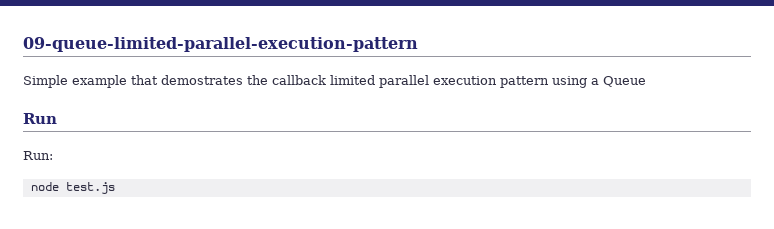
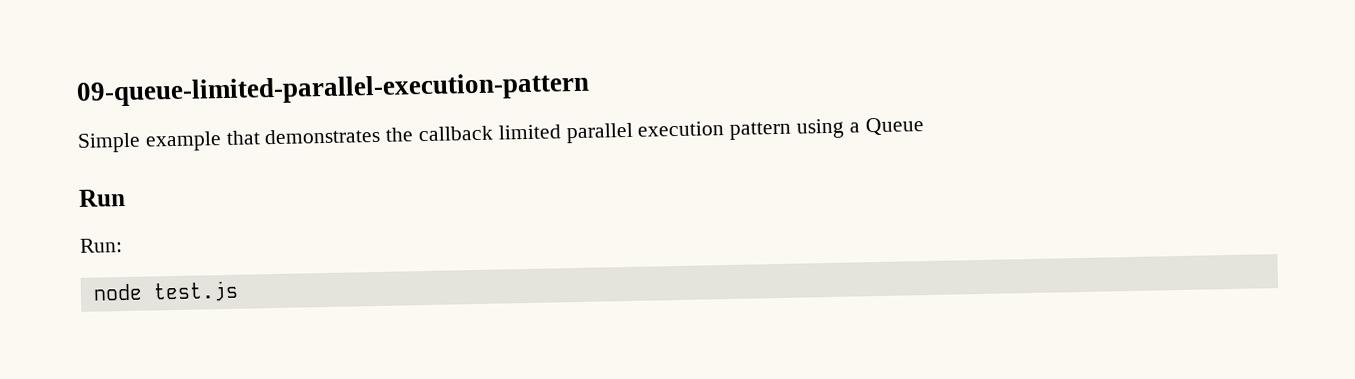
- Simple example that demostrates the callback limited parallel execution pattern using a Queue
+ Simple example that demonstrates the callback limited parallel execution pattern using a Queue

